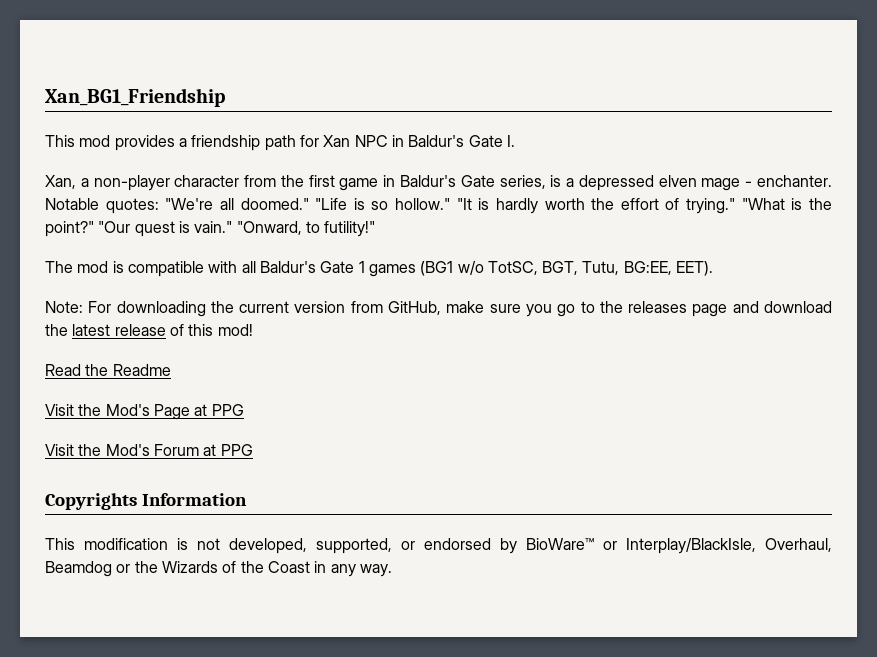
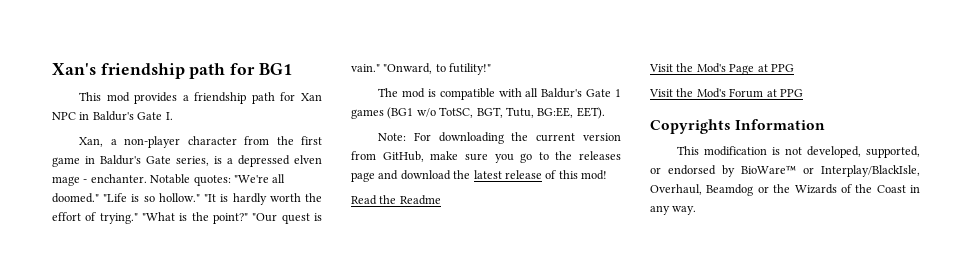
- Xan_BG1_Friendship
+ Xan's friendship path for BG1

